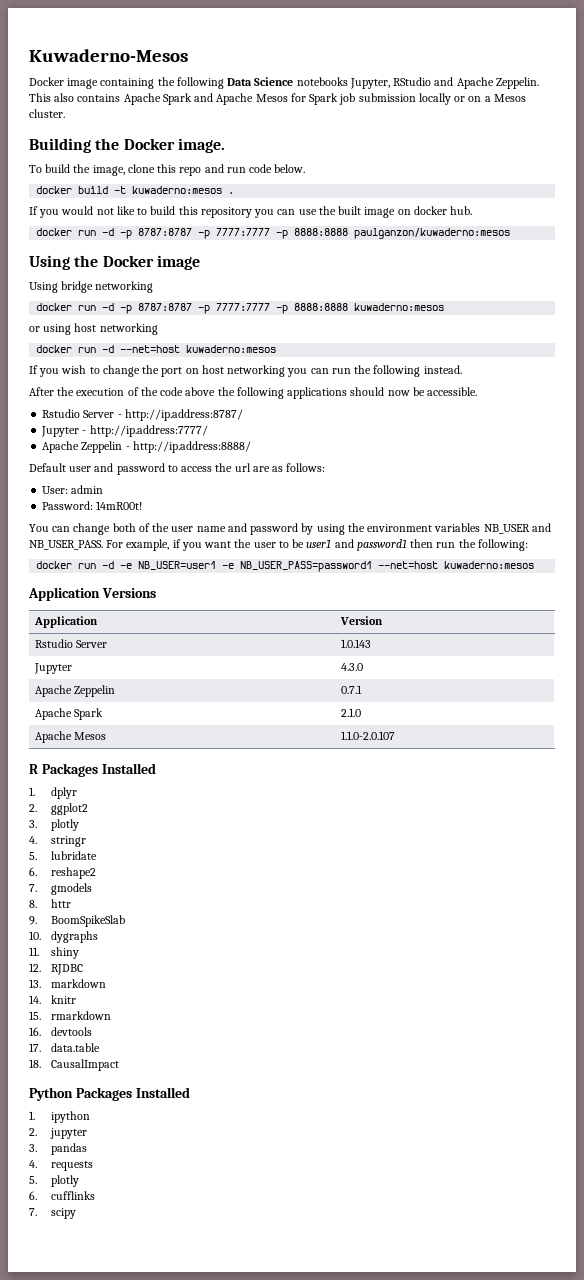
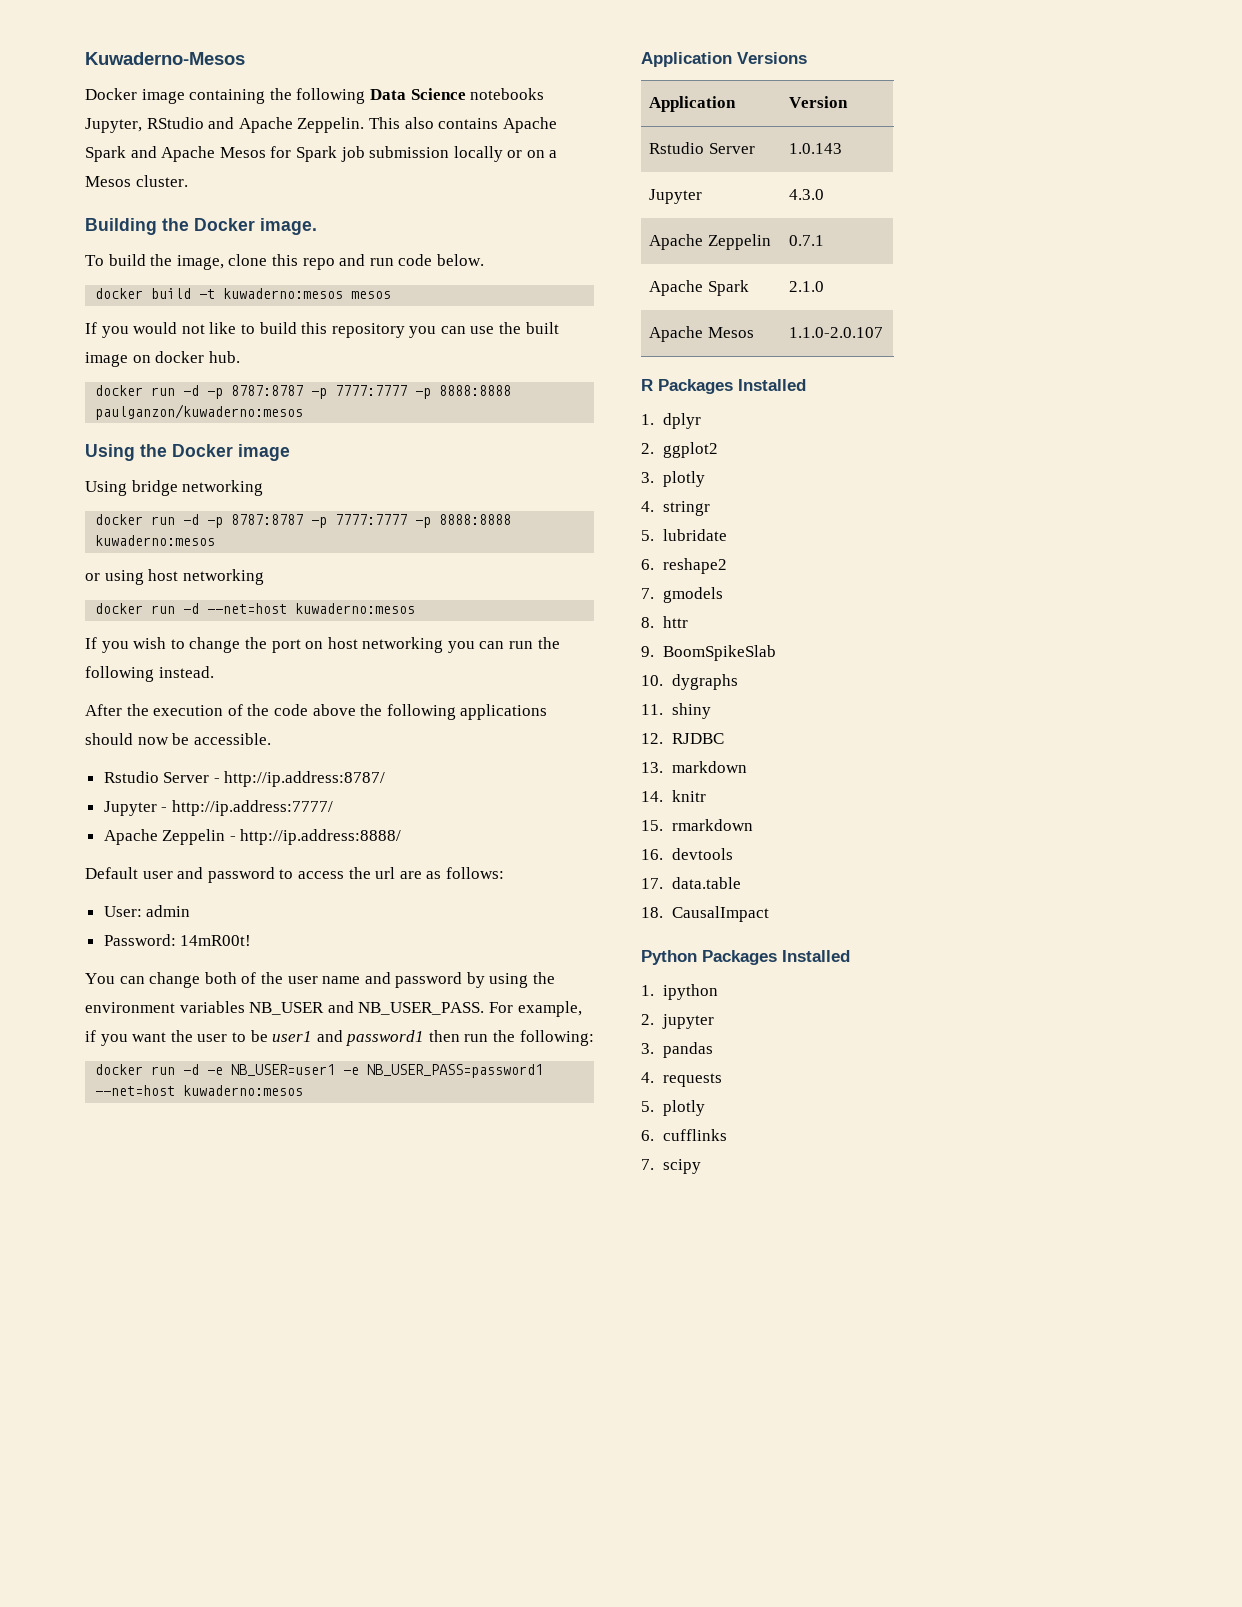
- docker build -t kuwaderno:mesos .
+ docker build -t kuwaderno:mesos mesos

